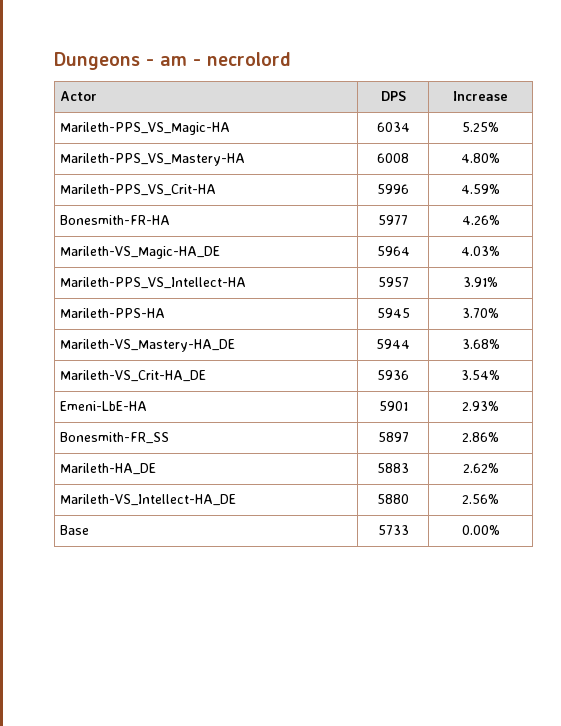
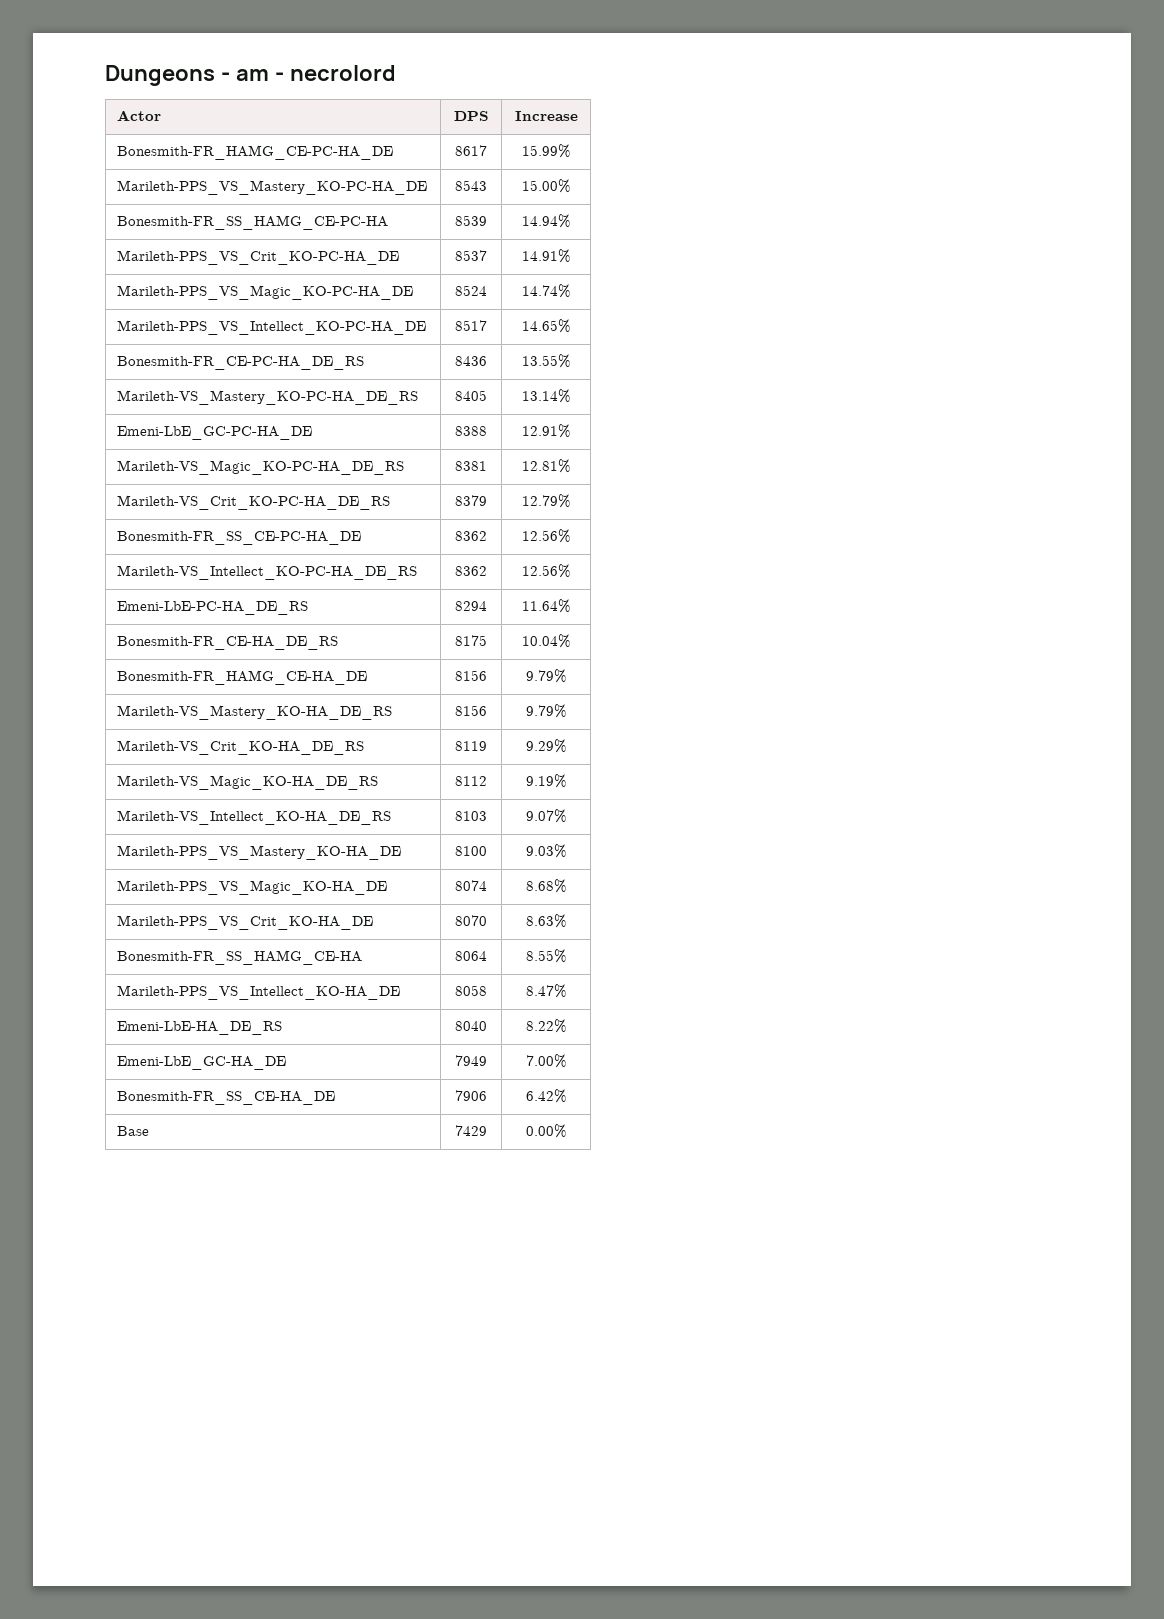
- Marileth-PPS_VS_Magic-HA | 6034 | 5.25%
- Marileth-PPS_VS_Mastery-HA | 6008 | 4.80%
- Marileth-PPS_VS_Crit-HA | 5996 | 4.59%
- Bonesmith-FR-HA | 5977 | 4.26%
- Marileth-VS_Magic-HA_DE | 5964 | 4.03%
- Marileth-PPS_VS_Intellect-HA | 5957 | 3.91%
- Marileth-PPS-HA | 5945 | 3.70%
- Marileth-VS_Mastery-HA_DE | 5944 | 3.68%
- Marileth-VS_Crit-HA_DE | 5936 | 3.54%
- Emeni-LbE-HA | 5901 | 2.93%
- Bonesmith-FR_SS | 5897 | 2.86%
- Marileth-HA_DE | 5883 | 2.62%
- Marileth-VS_Intellect-HA_DE | 5880 | 2.56%
+ Bonesmith-FR_HAMG_CE-PC-HA_DE | 8617 | 15.99%
+ Marileth-PPS_VS_Mastery_KO-PC-HA_DE | 8543 | 15.00%
+ Bonesmith-FR_SS_HAMG_CE-PC-HA | 8539 | 14.94%
+ Marileth-PPS_VS_Crit_KO-PC-HA_DE | 8537 | 14.91%
+ Marileth-PPS_VS_Magic_KO-PC-HA_DE | 8524 | 14.74%
+ Marileth-PPS_VS_Intellect_KO-PC-HA_DE | 8517 | 14.65%
+ Bonesmith-FR_CE-PC-HA_DE_RS | 8436 | 13.55%
+ Marileth-VS_Mastery_KO-PC-HA_DE_RS | 8405 | 13.14%
+ Emeni-LbE_GC-PC-HA_DE | 8388 | 12.91%
+ Marileth-VS_Magic_KO-PC-HA_DE_RS | 8381 | 12.81%
+ Marileth-VS_Crit_KO-PC-HA_DE_RS | 8379 | 12.79%
+ Bonesmith-FR_SS_CE-PC-HA_DE | 8362 | 12.56%
+ Marileth-VS_Intellect_KO-PC-HA_DE_RS | 8362 | 12.56%
+ Emeni-LbE-PC-HA_DE_RS | 8294 | 11.64%
+ Bonesmith-FR_CE-HA_DE_RS | 8175 | 10.04%
+ Bonesmith-FR_HAMG_CE-HA_DE | 8156 | 9.79%
+ Marileth-VS_Mastery_KO-HA_DE_RS | 8156 | 9.79%
+ Marileth-VS_Crit_KO-HA_DE_RS | 8119 | 9.29%
+ Marileth-VS_Magic_KO-HA_DE_RS | 8112 | 9.19%
+ Marileth-VS_Intellect_KO-HA_DE_RS | 8103 | 9.07%
+ Marileth-PPS_VS_Mastery_KO-HA_DE | 8100 | 9.03%
+ Marileth-PPS_VS_Magic_KO-HA_DE | 8074 | 8.68%
+ Marileth-PPS_VS_Crit_KO-HA_DE | 8070 | 8.63%
+ Bonesmith-FR_SS_HAMG_CE-HA | 8064 | 8.55%
+ Marileth-PPS_VS_Intellect_KO-HA_DE | 8058 | 8.47%
+ Emeni-LbE-HA_DE_RS | 8040 | 8.22%
+ Emeni-LbE_GC-HA_DE | 7949 | 7.00%
+ Bonesmith-FR_SS_CE-HA_DE | 7906 | 6.42%
- Base | 5733 | 0.00%
+ Base | 7429 | 0.00%

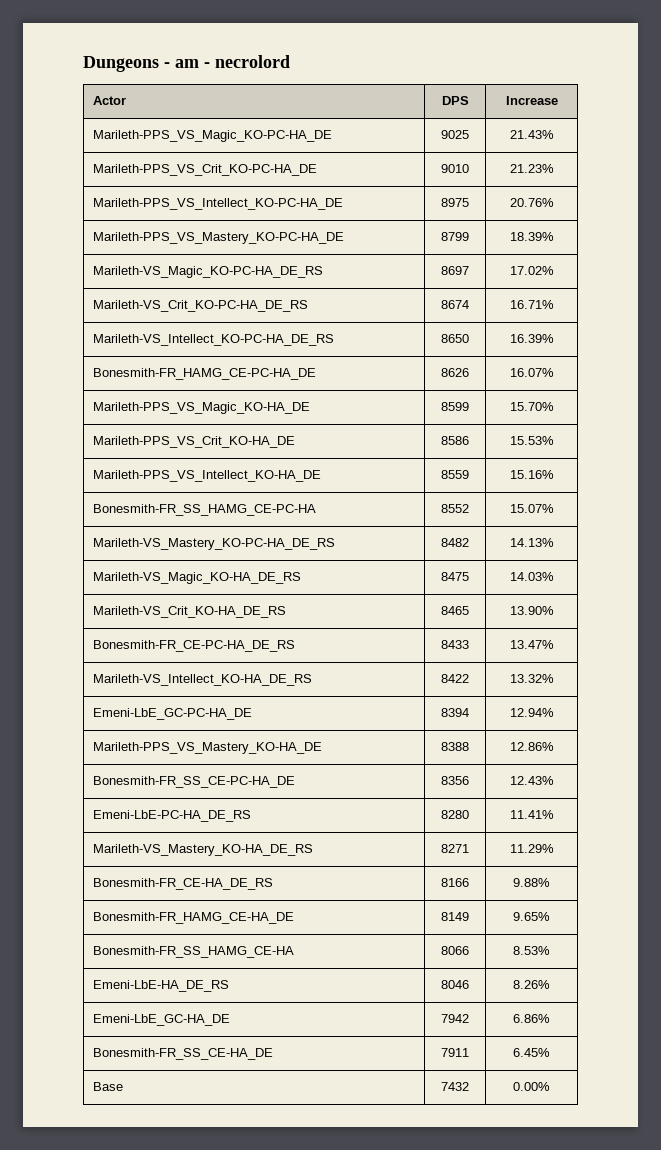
- Bonesmith-FR_HAMG_CE-PC-HA_DE | 8617 | 15.99%
- Marileth-PPS_VS_Mastery_KO-PC-HA_DE | 8543 | 15.00%
- Bonesmith-FR_SS_HAMG_CE-PC-HA | 8539 | 14.94%
- Marileth-PPS_VS_Crit_KO-PC-HA_DE | 8537 | 14.91%
- Marileth-PPS_VS_Magic_KO-PC-HA_DE | 8524 | 14.74%
- Marileth-PPS_VS_Intellect_KO-PC-HA_DE | 8517 | 14.65%
- Bonesmith-FR_CE-PC-HA_DE_RS | 8436 | 13.55%
- Marileth-VS_Mastery_KO-PC-HA_DE_RS | 8405 | 13.14%
- Emeni-LbE_GC-PC-HA_DE | 8388 | 12.91%
- Marileth-VS_Magic_KO-PC-HA_DE_RS | 8381 | 12.81%
- Marileth-VS_Crit_KO-PC-HA_DE_RS | 8379 | 12.79%
- Bonesmith-FR_SS_CE-PC-HA_DE | 8362 | 12.56%
- Marileth-VS_Intellect_KO-PC-HA_DE_RS | 8362 | 12.56%
- Emeni-LbE-PC-HA_DE_RS | 8294 | 11.64%
+ Marileth-PPS_VS_Magic_KO-PC-HA_DE | 9025 | 21.43%
+ Marileth-PPS_VS_Crit_KO-PC-HA_DE | 9010 | 21.23%
+ Marileth-PPS_VS_Intellect_KO-PC-HA_DE | 8975 | 20.76%
+ Marileth-PPS_VS_Mastery_KO-PC-HA_DE | 8799 | 18.39%
+ Marileth-VS_Magic_KO-PC-HA_DE_RS | 8697 | 17.02%
+ Marileth-VS_Crit_KO-PC-HA_DE_RS | 8674 | 16.71%
+ Marileth-VS_Intellect_KO-PC-HA_DE_RS | 8650 | 16.39%
+ Bonesmith-FR_HAMG_CE-PC-HA_DE | 8626 | 16.07%
+ Marileth-PPS_VS_Magic_KO-HA_DE | 8599 | 15.70%
+ Marileth-PPS_VS_Crit_KO-HA_DE | 8586 | 15.53%
+ Marileth-PPS_VS_Intellect_KO-HA_DE | 8559 | 15.16%
+ Bonesmith-FR_SS_HAMG_CE-PC-HA | 8552 | 15.07%
+ Marileth-VS_Mastery_KO-PC-HA_DE_RS | 8482 | 14.13%
+ Marileth-VS_Magic_KO-HA_DE_RS | 8475 | 14.03%
+ Marileth-VS_Crit_KO-HA_DE_RS | 8465 | 13.90%
+ Bonesmith-FR_CE-PC-HA_DE_RS | 8433 | 13.47%
+ Marileth-VS_Intellect_KO-HA_DE_RS | 8422 | 13.32%
+ Emeni-LbE_GC-PC-HA_DE | 8394 | 12.94%
+ Marileth-PPS_VS_Mastery_KO-HA_DE | 8388 | 12.86%
+ Bonesmith-FR_SS_CE-PC-HA_DE | 8356 | 12.43%
+ Emeni-LbE-PC-HA_DE_RS | 8280 | 11.41%
+ Marileth-VS_Mastery_KO-HA_DE_RS | 8271 | 11.29%
- Bonesmith-FR_CE-HA_DE_RS | 8175 | 10.04%
+ Bonesmith-FR_CE-HA_DE_RS | 8166 | 9.88%
- Bonesmith-FR_HAMG_CE-HA_DE | 8156 | 9.79%
- Marileth-VS_Mastery_KO-HA_DE_RS | 8156 | 9.79%
- Marileth-VS_Crit_KO-HA_DE_RS | 8119 | 9.29%
- Marileth-VS_Magic_KO-HA_DE_RS | 8112 | 9.19%
- Marileth-VS_Intellect_KO-HA_DE_RS | 8103 | 9.07%
- Marileth-PPS_VS_Mastery_KO-HA_DE | 8100 | 9.03%
- Marileth-PPS_VS_Magic_KO-HA_DE | 8074 | 8.68%
- Marileth-PPS_VS_Crit_KO-HA_DE | 8070 | 8.63%
- Bonesmith-FR_SS_HAMG_CE-HA | 8064 | 8.55%
- Marileth-PPS_VS_Intellect_KO-HA_DE | 8058 | 8.47%
+ Bonesmith-FR_HAMG_CE-HA_DE | 8149 | 9.65%
+ Bonesmith-FR_SS_HAMG_CE-HA | 8066 | 8.53%
- Emeni-LbE-HA_DE_RS | 8040 | 8.22%
+ Emeni-LbE-HA_DE_RS | 8046 | 8.26%
- Emeni-LbE_GC-HA_DE | 7949 | 7.00%
+ Emeni-LbE_GC-HA_DE | 7942 | 6.86%
- Bonesmith-FR_SS_CE-HA_DE | 7906 | 6.42%
+ Bonesmith-FR_SS_CE-HA_DE | 7911 | 6.45%
- Base | 7429 | 0.00%
+ Base | 7432 | 0.00%

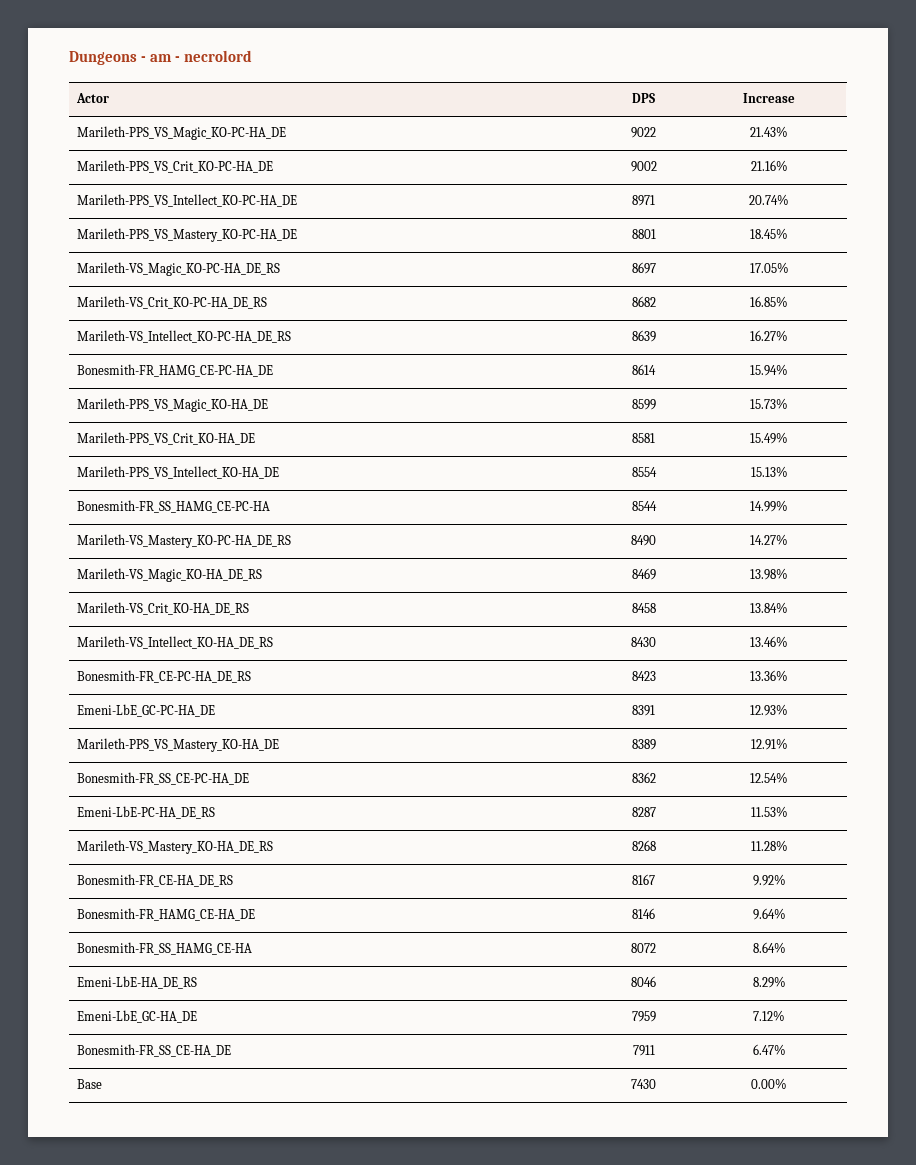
- Marileth-PPS_VS_Magic_KO-PC-HA_DE | 9025 | 21.43%
+ Marileth-PPS_VS_Magic_KO-PC-HA_DE | 9022 | 21.43%
- Marileth-PPS_VS_Crit_KO-PC-HA_DE | 9010 | 21.23%
+ Marileth-PPS_VS_Crit_KO-PC-HA_DE | 9002 | 21.16%
- Marileth-PPS_VS_Intellect_KO-PC-HA_DE | 8975 | 20.76%
+ Marileth-PPS_VS_Intellect_KO-PC-HA_DE | 8971 | 20.74%
- Marileth-PPS_VS_Mastery_KO-PC-HA_DE | 8799 | 18.39%
+ Marileth-PPS_VS_Mastery_KO-PC-HA_DE | 8801 | 18.45%
- Marileth-VS_Magic_KO-PC-HA_DE_RS | 8697 | 17.02%
+ Marileth-VS_Magic_KO-PC-HA_DE_RS | 8697 | 17.05%
- Marileth-VS_Crit_KO-PC-HA_DE_RS | 8674 | 16.71%
+ Marileth-VS_Crit_KO-PC-HA_DE_RS | 8682 | 16.85%
- Marileth-VS_Intellect_KO-PC-HA_DE_RS | 8650 | 16.39%
+ Marileth-VS_Intellect_KO-PC-HA_DE_RS | 8639 | 16.27%
- Bonesmith-FR_HAMG_CE-PC-HA_DE | 8626 | 16.07%
+ Bonesmith-FR_HAMG_CE-PC-HA_DE | 8614 | 15.94%
- Marileth-PPS_VS_Magic_KO-HA_DE | 8599 | 15.70%
+ Marileth-PPS_VS_Magic_KO-HA_DE | 8599 | 15.73%
- Marileth-PPS_VS_Crit_KO-HA_DE | 8586 | 15.53%
+ Marileth-PPS_VS_Crit_KO-HA_DE | 8581 | 15.49%
- Marileth-PPS_VS_Intellect_KO-HA_DE | 8559 | 15.16%
+ Marileth-PPS_VS_Intellect_KO-HA_DE | 8554 | 15.13%
- Bonesmith-FR_SS_HAMG_CE-PC-HA | 8552 | 15.07%
+ Bonesmith-FR_SS_HAMG_CE-PC-HA | 8544 | 14.99%
- Marileth-VS_Mastery_KO-PC-HA_DE_RS | 8482 | 14.13%
+ Marileth-VS_Mastery_KO-PC-HA_DE_RS | 8490 | 14.27%
- Marileth-VS_Magic_KO-HA_DE_RS | 8475 | 14.03%
+ Marileth-VS_Magic_KO-HA_DE_RS | 8469 | 13.98%
- Marileth-VS_Crit_KO-HA_DE_RS | 8465 | 13.90%
- Bonesmith-FR_CE-PC-HA_DE_RS | 8433 | 13.47%
- Marileth-VS_Intellect_KO-HA_DE_RS | 8422 | 13.32%
+ Marileth-VS_Crit_KO-HA_DE_RS | 8458 | 13.84%
+ Marileth-VS_Intellect_KO-HA_DE_RS | 8430 | 13.46%
+ Bonesmith-FR_CE-PC-HA_DE_RS | 8423 | 13.36%
- Emeni-LbE_GC-PC-HA_DE | 8394 | 12.94%
+ Emeni-LbE_GC-PC-HA_DE | 8391 | 12.93%
- Marileth-PPS_VS_Mastery_KO-HA_DE | 8388 | 12.86%
+ Marileth-PPS_VS_Mastery_KO-HA_DE | 8389 | 12.91%
- Bonesmith-FR_SS_CE-PC-HA_DE | 8356 | 12.43%
+ Bonesmith-FR_SS_CE-PC-HA_DE | 8362 | 12.54%
- Emeni-LbE-PC-HA_DE_RS | 8280 | 11.41%
+ Emeni-LbE-PC-HA_DE_RS | 8287 | 11.53%
- Marileth-VS_Mastery_KO-HA_DE_RS | 8271 | 11.29%
+ Marileth-VS_Mastery_KO-HA_DE_RS | 8268 | 11.28%
- Bonesmith-FR_CE-HA_DE_RS | 8166 | 9.88%
+ Bonesmith-FR_CE-HA_DE_RS | 8167 | 9.92%
- Bonesmith-FR_HAMG_CE-HA_DE | 8149 | 9.65%
+ Bonesmith-FR_HAMG_CE-HA_DE | 8146 | 9.64%
- Bonesmith-FR_SS_HAMG_CE-HA | 8066 | 8.53%
+ Bonesmith-FR_SS_HAMG_CE-HA | 8072 | 8.64%
- Emeni-LbE-HA_DE_RS | 8046 | 8.26%
+ Emeni-LbE-HA_DE_RS | 8046 | 8.29%
- Emeni-LbE_GC-HA_DE | 7942 | 6.86%
+ Emeni-LbE_GC-HA_DE | 7959 | 7.12%
- Bonesmith-FR_SS_CE-HA_DE | 7911 | 6.45%
+ Bonesmith-FR_SS_CE-HA_DE | 7911 | 6.47%
- Base | 7432 | 0.00%
+ Base | 7430 | 0.00%

